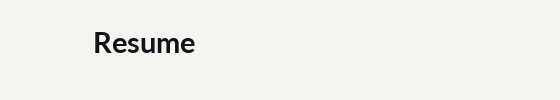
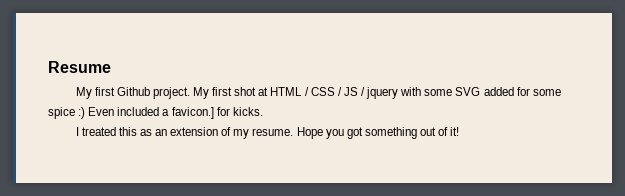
+ My first Github project. My first shot at HTML / CSS / JS / jquery with some SVG added for some spice :) Even included a favicon.] for kicks.
+ I treated this as an extension of my resume. Hope you got something out of it!

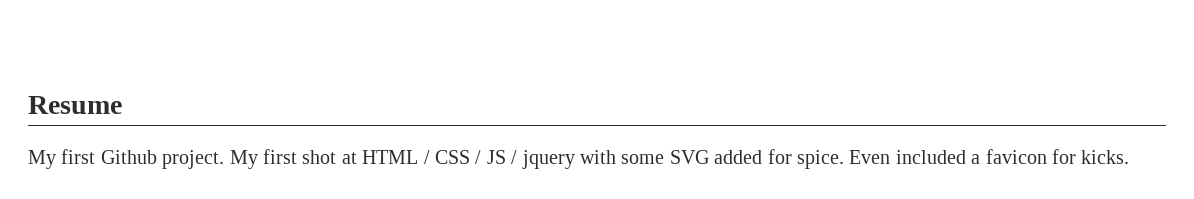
- My first shot at HTML / CSS / JS / jquery with some SVG added for some spice :) Even included a favicon.] for kicks.
+ My first shot at HTML / CSS / JS / jquery with some SVG added for spice. Even included a favicon for kicks.
- I treated this as an extension of my resume. Hope you got something out of it!

